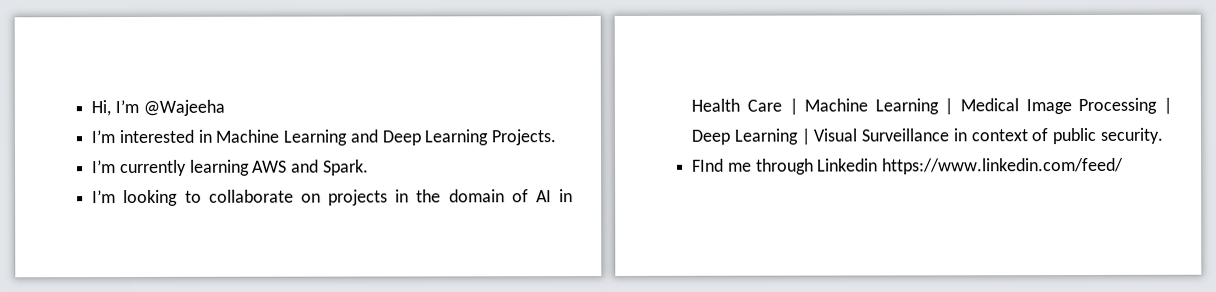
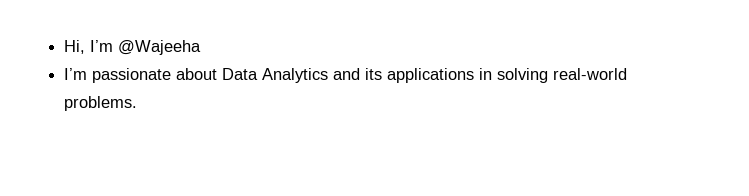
- I’m interested in Machine Learning and Deep Learning Projects.
- I’m currently learning AWS and Spark.
- I’m looking to collaborate on projects in the domain of AI in Health Care | Machine Learning | Medical Image Processing | Deep Learning | Visual Surveillance in context of public security.
- FInd me through Linkedin https://www.linkedin.com/feed/
+ I’m passionate about Data Analytics and its applications in solving real-world problems.

